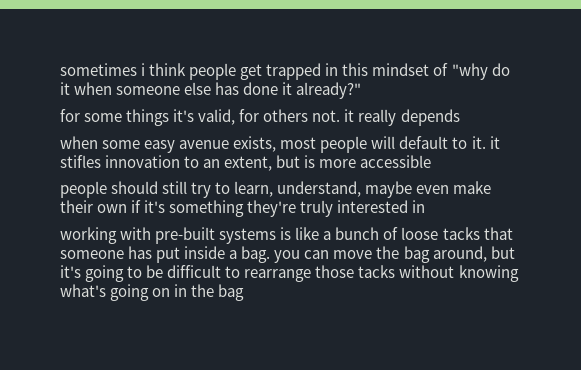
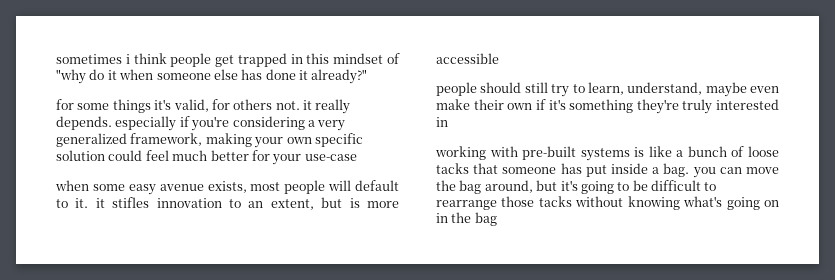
- for some things it's valid, for others not. it really depends
+ for some things it's valid, for others not. it really depends. especially if you're considering a very generalized framework, making your own specific solution could feel much better for your use-case

